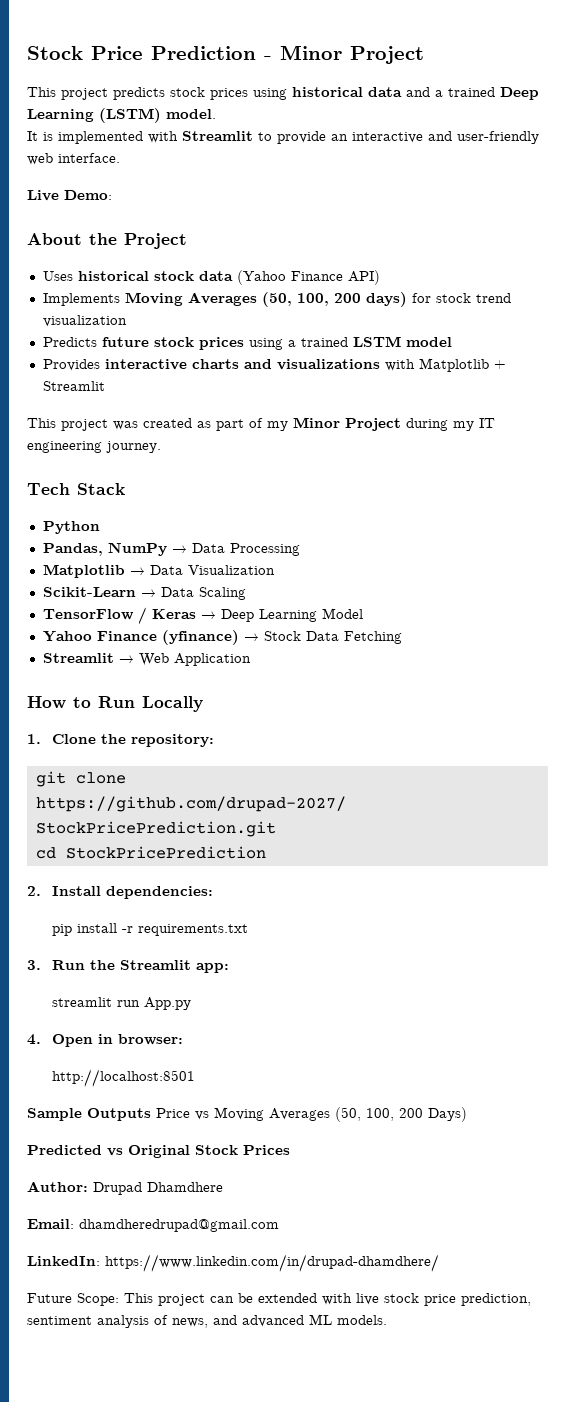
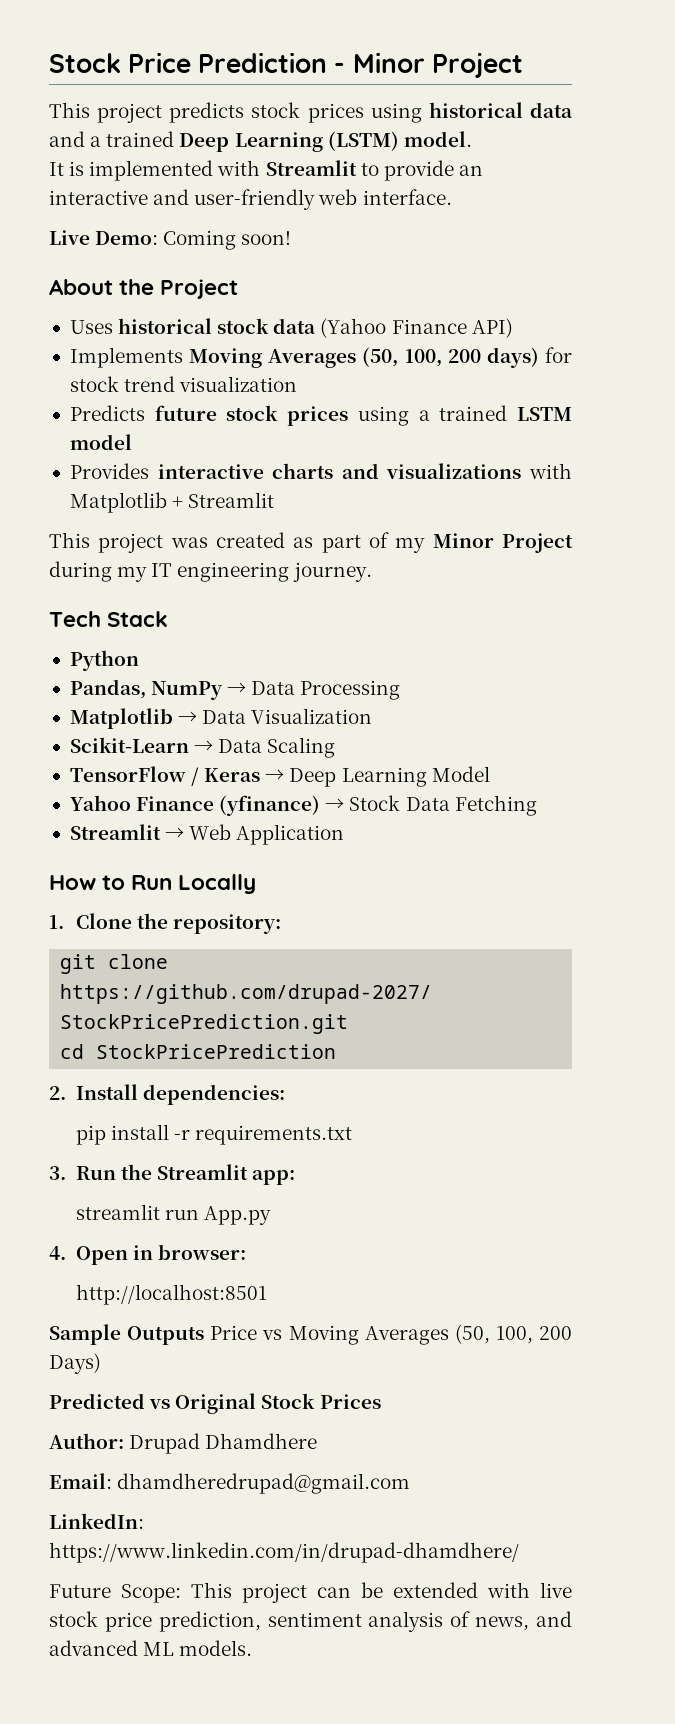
- Live Demo:
+ Live Demo: Coming soon!

